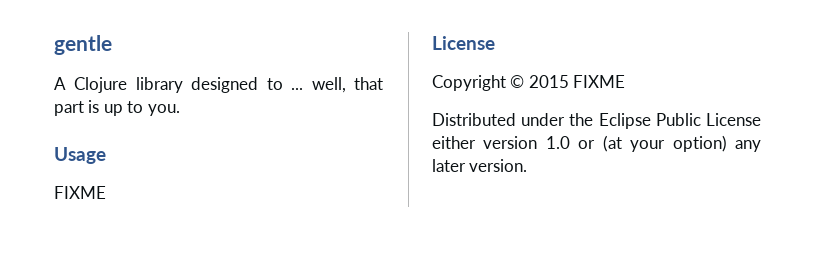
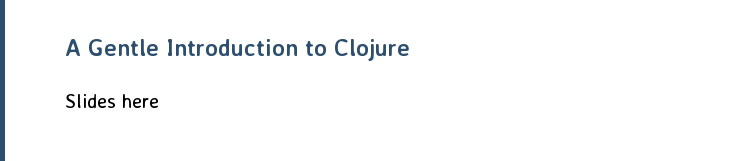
- gentle
- A Clojure library designed to ... well, that part is up to you.
- Usage
- FIXME
- License
- Copyright © 2015 FIXME
- Distributed under the Eclipse Public License either version 1.0 or (at your option) any later version.
+ A Gentle Introduction to Clojure
+ Slides here

